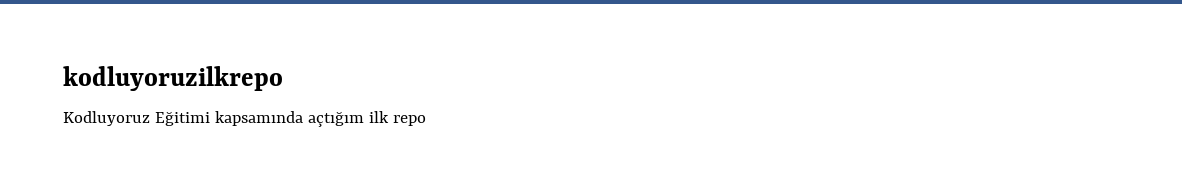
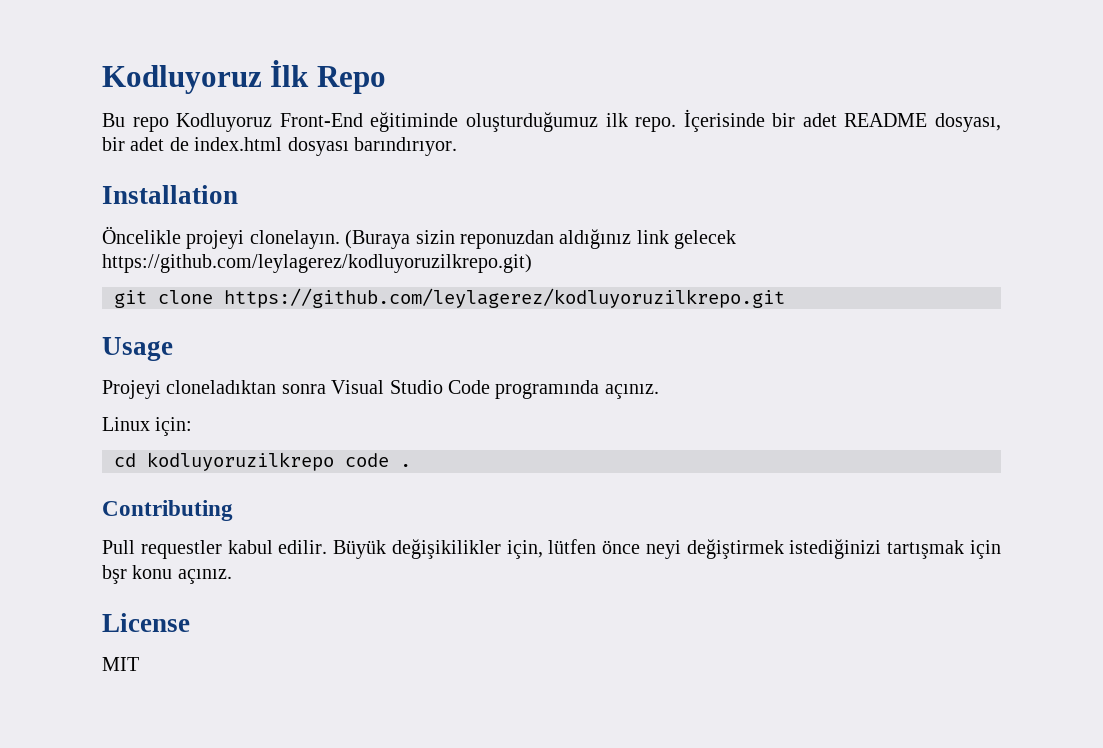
- kodluyoruzilkrepo
- Kodluyoruz Eğitimi kapsamında açtığım ilk repo
+ Kodluyoruz İlk Repo
+ Bu repo Kodluyoruz Front-End eğitiminde oluşturduğumuz ilk repo. İçerisinde bir adet README dosyası, bir adet de index.html dosyası barındırıyor.
+ Installation
+ Öncelikle projeyi clonelayın. (Buraya sizin reponuzdan aldığınız link gelecek https://github.com/leylagerez/kodluyoruzilkrepo.git)
+ git clone https://github.com/leylagerez/kodluyoruzilkrepo.git
+ Usage
+ Projeyi cloneladıktan sonra Visual Studio Code programında açınız.
+ Linux için:
+ cd kodluyoruzilkrepo code .
+ Contributing
+ Pull requestler kabul edilir. Büyük değişikilikler için, lütfen önce neyi değiştirmek istediğinizi tartışmak için bşr konu açınız.
+ License
+ MIT

